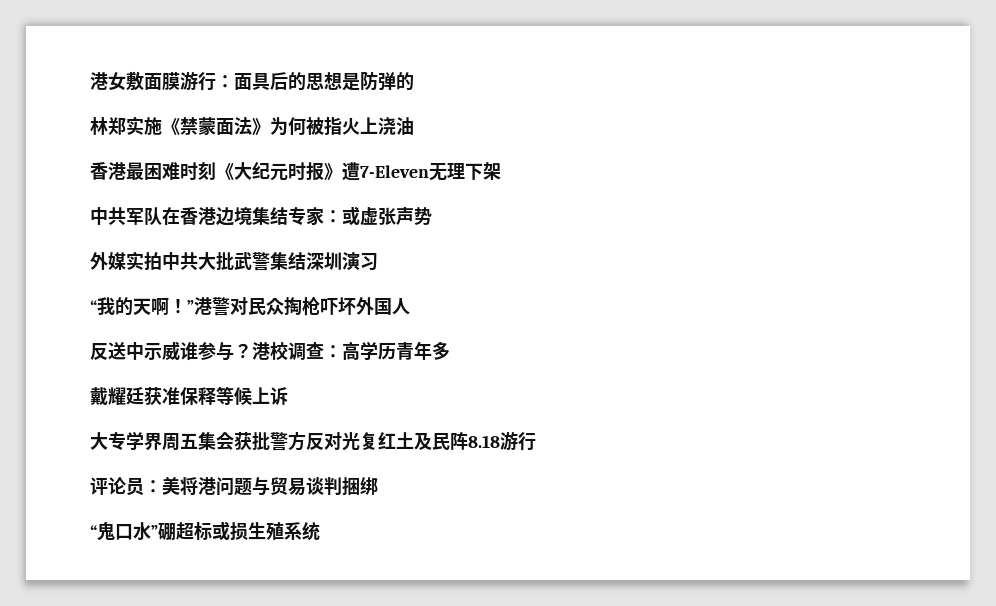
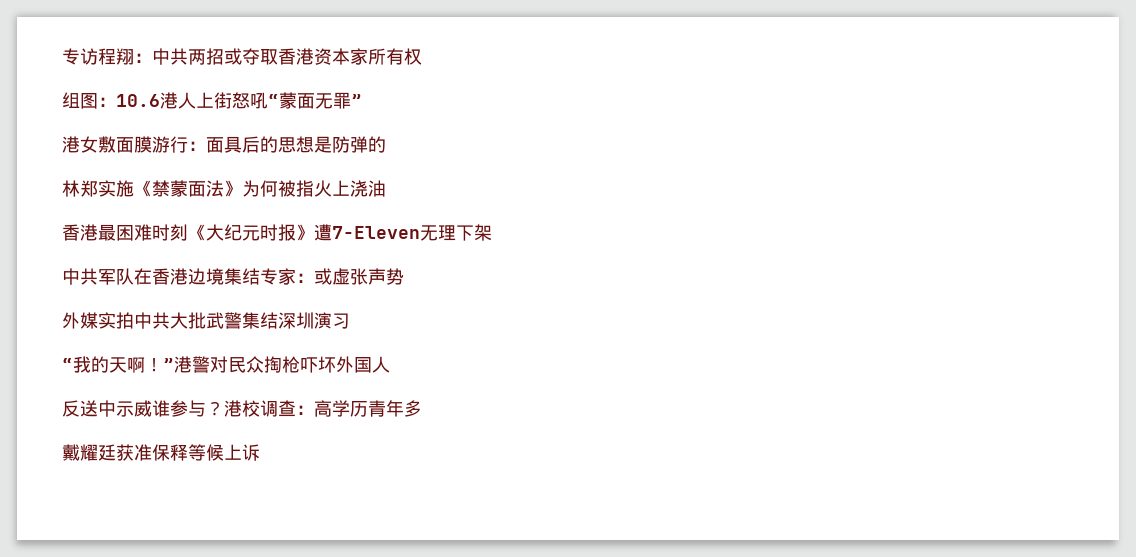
+ 专访程翔：中共两招或夺取香港资本家所有权
+ 组图：10.6港人上街怒吼“蒙面无罪”
- 大专学界周五集会获批警方反对光复红土及民阵8.18游行
- 评论员：美将港问题与贸易谈判捆绑
- “鬼口水”硼超标或损生殖系统

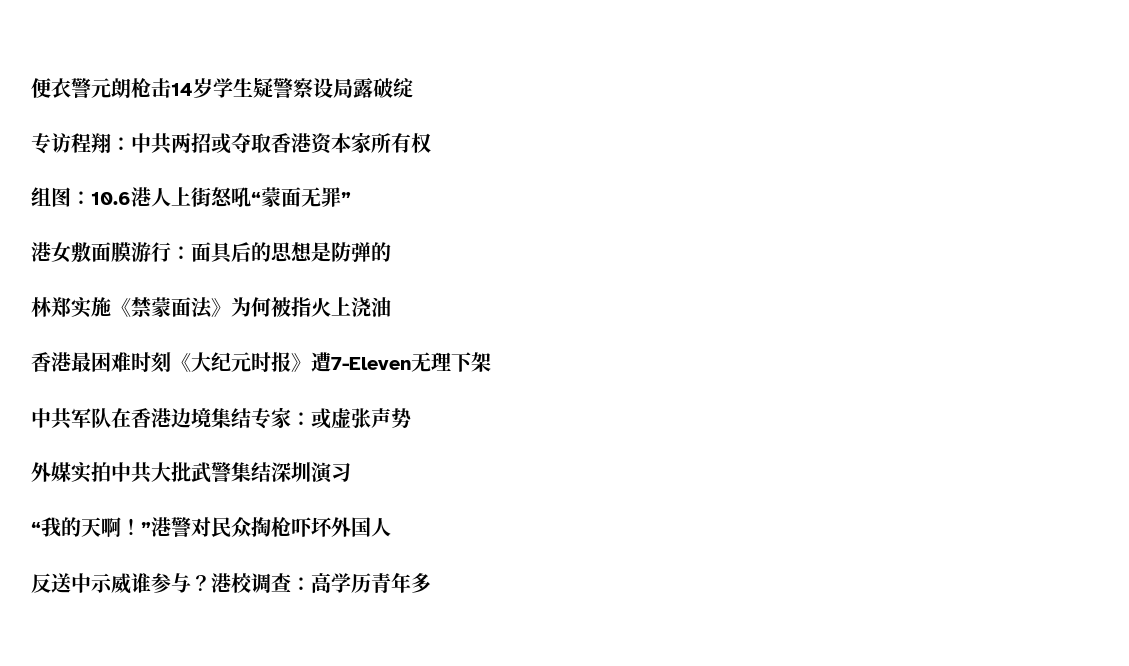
+ 便衣警元朗枪击14岁学生疑警察设局露破绽
- 戴耀廷获准保释等候上诉

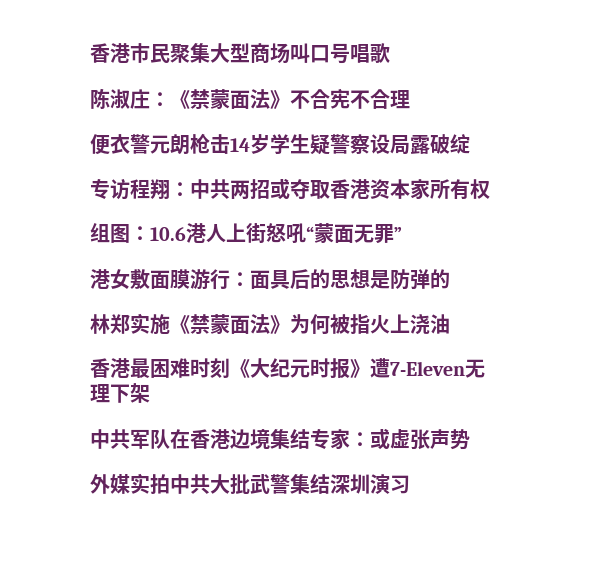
+ 香港市民聚集大型商场叫口号唱歌
+ 陈淑庄：《禁蒙面法》不合宪不合理
- “我的天啊！”港警对民众掏枪吓坏外国人
- 反送中示威谁参与？港校调查：高学历青年多

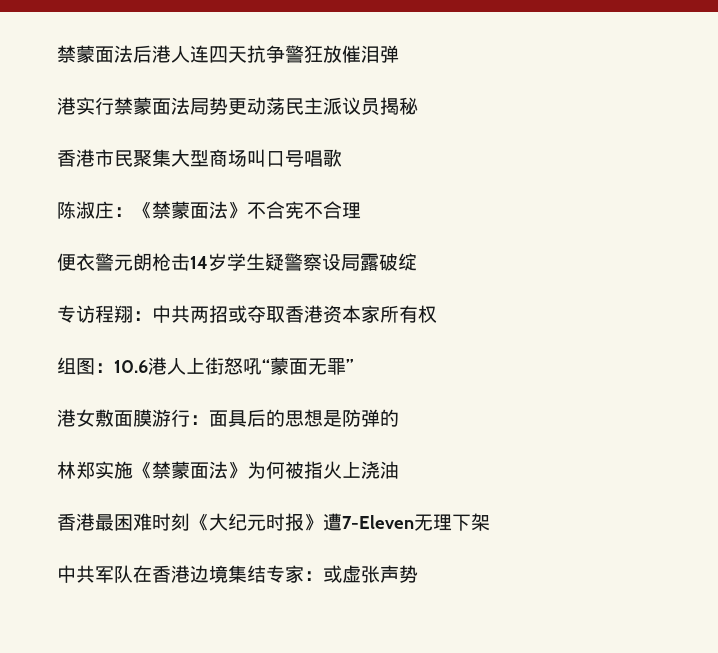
+ 禁蒙面法后港人连四天抗争警狂放催泪弹
+ 港实行禁蒙面法局势更动荡民主派议员揭秘
- 外媒实拍中共大批武警集结深圳演习

